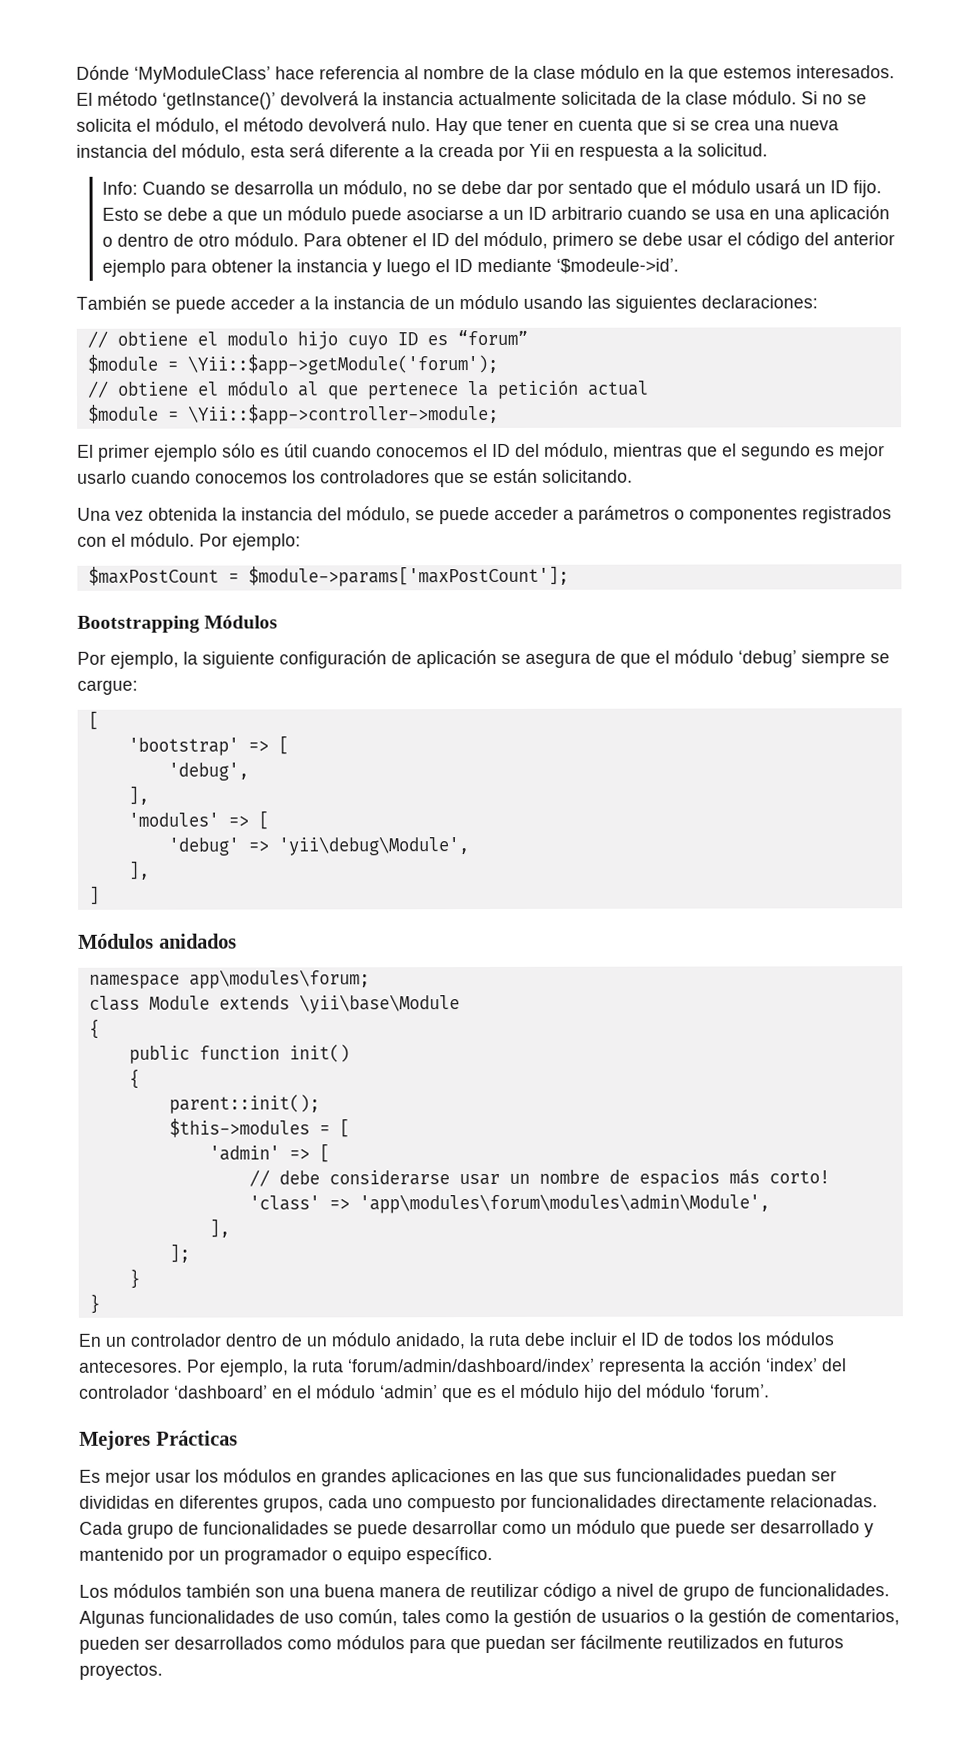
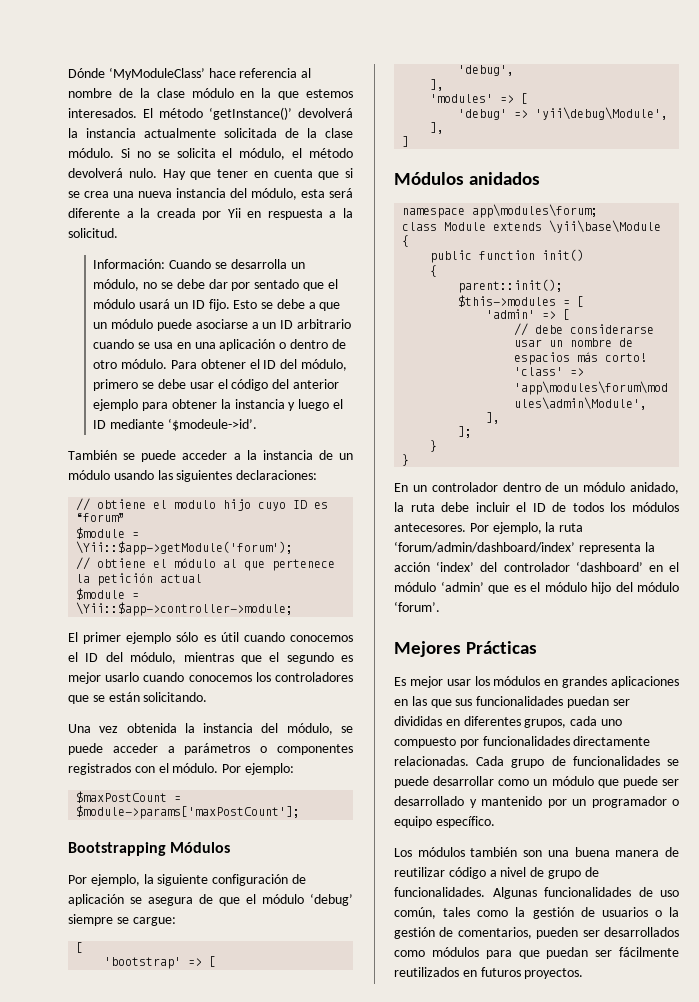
- Info: Cuando se desarrolla un módulo, no se debe dar por sentado que el módulo usará un ID fijo.
+ Información: Cuando se desarrolla un módulo, no se debe dar por sentado que el módulo usará un ID fijo.

